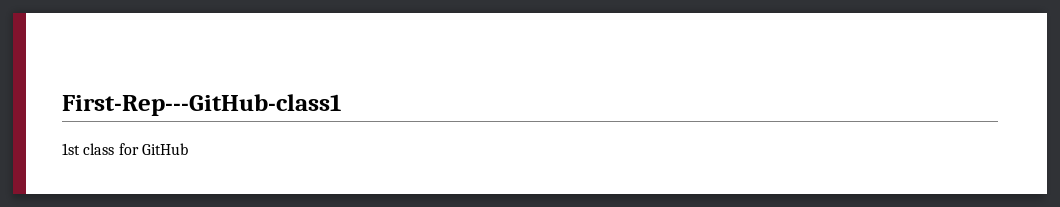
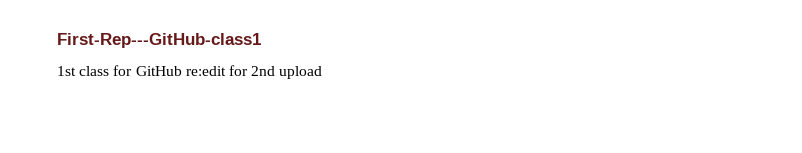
- 1st class for GitHub
+ 1st class for GitHub re:edit for 2nd upload

